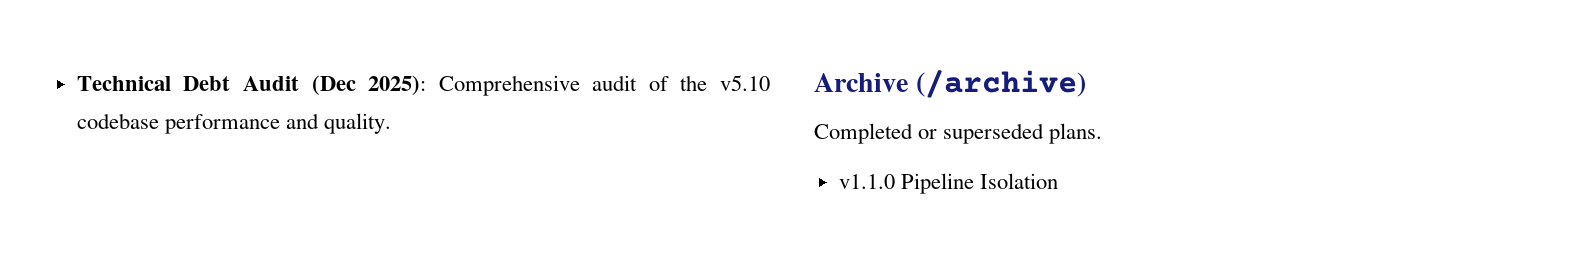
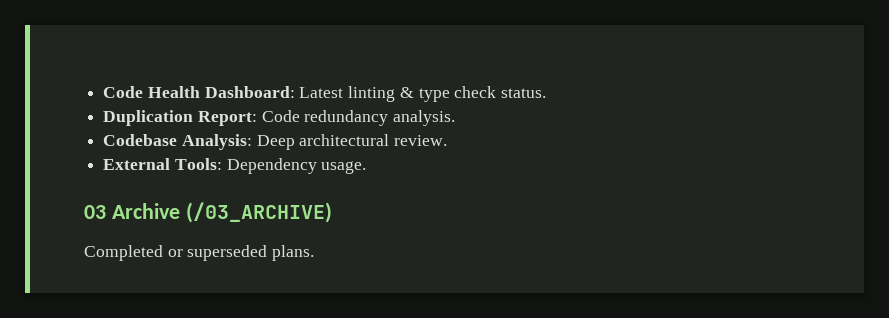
- Technical Debt Audit (Dec 2025): Comprehensive audit of the v5.10 codebase performance and quality.
- Archive (/archive)
+ Code Health Dashboard: Latest linting & type check status.
+ Duplication Report: Code redundancy analysis.
+ Codebase Analysis: Deep architectural review.
+ External Tools: Dependency usage.
+ 03 Archive (/03_ARCHIVE)
- v1.1.0 Pipeline Isolation

